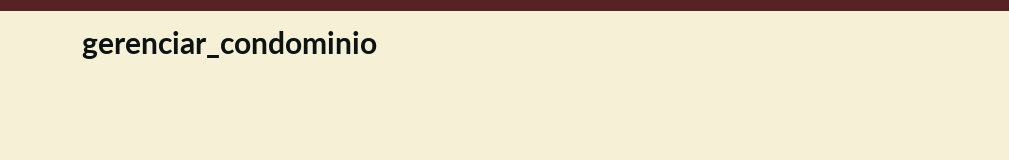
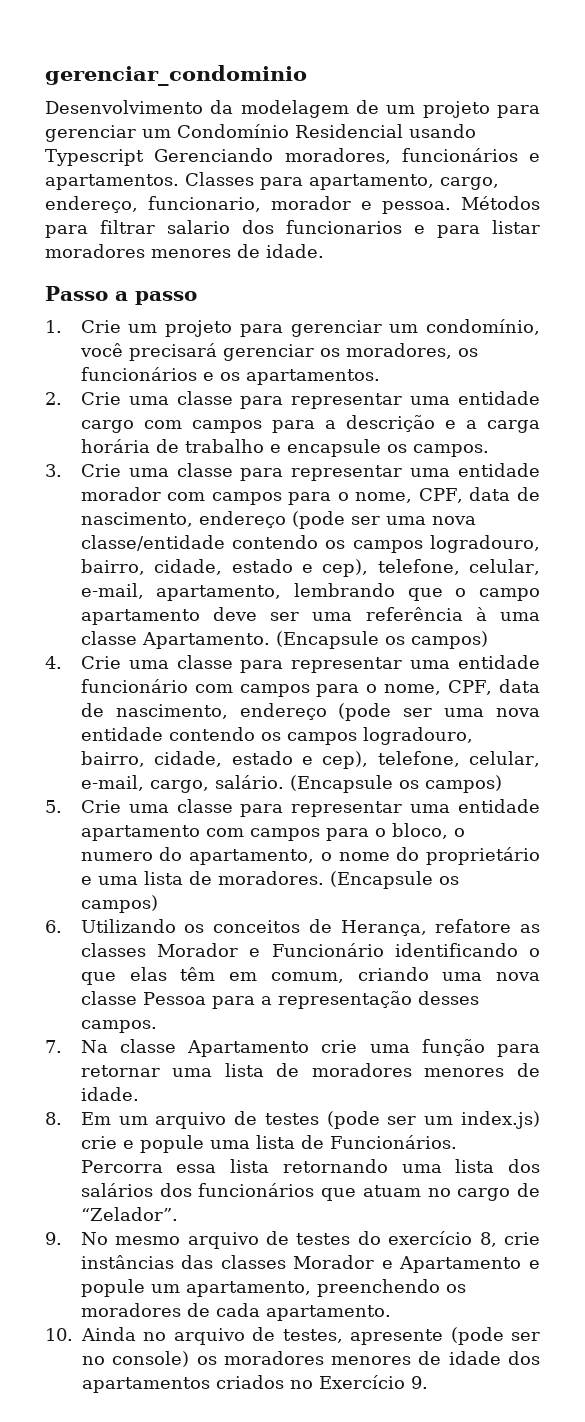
+ Desenvolvimento da modelagem de um projeto para gerenciar um Condomínio Residencial usando Typescript Gerenciando moradores, funcionários e apartamentos. Classes para apartamento, cargo, endereço, funcionario, morador e pessoa. Métodos para filtrar salario dos funcionarios e para listar moradores menores de idade.
+ Passo a passo
+ 1. Crie um projeto para gerenciar um condomínio, você precisará gerenciar os moradores, os funcionários e os apartamentos.
+ 2. Crie uma classe para representar uma entidade cargo com campos para a descrição e a carga horária de trabalho e encapsule os campos.
+ 3. Crie uma classe para representar uma entidade morador com campos para o nome, CPF, data de nascimento, endereço (pode ser uma nova classe/entidade contendo os campos logradouro, bairro, cidade, estado e cep), telefone, celular, e-mail, apartamento, lembrando que o campo apartamento deve ser uma referência à uma classe Apartamento. (Encapsule os campos)
+ 4. Crie uma classe para representar uma entidade funcionário com campos para o nome, CPF, data de nascimento, endereço (pode ser uma nova entidade contendo os campos logradouro, bairro, cidade, estado e cep), telefone, celular, e-mail, cargo, salário. (Encapsule os campos)
+ 5. Crie uma classe para representar uma entidade apartamento com campos para o bloco, o numero do apartamento, o nome do proprietário e uma lista de moradores. (Encapsule os campos)
+ 6. Utilizando os conceitos de Herança, refatore as classes Morador e Funcionário identificando o que elas têm em comum, criando uma nova classe Pessoa para a representação desses campos.
+ 7. Na classe Apartamento crie uma função para retornar uma lista de moradores menores de idade.
+ 8. Em um arquivo de testes (pode ser um index.js) crie e popule uma lista de Funcionários. Percorra essa lista retornando uma lista dos salários dos funcionários que atuam no cargo de “Zelador”.
+ 9. No mesmo arquivo de testes do exercício 8, crie instâncias das classes Morador e Apartamento e popule um apartamento, preenchendo os moradores de cada apartamento.
+ 10. Ainda no arquivo de testes, apresente (pode ser no console) os moradores menores de idade dos apartamentos criados no Exercício 9.

